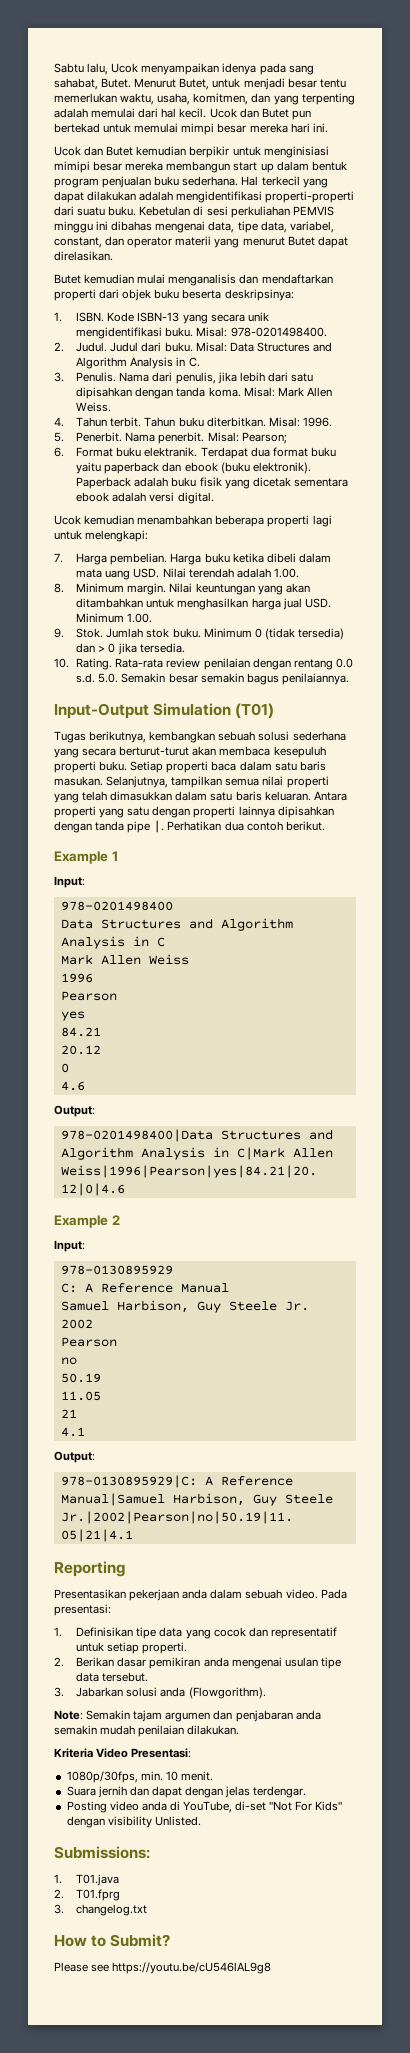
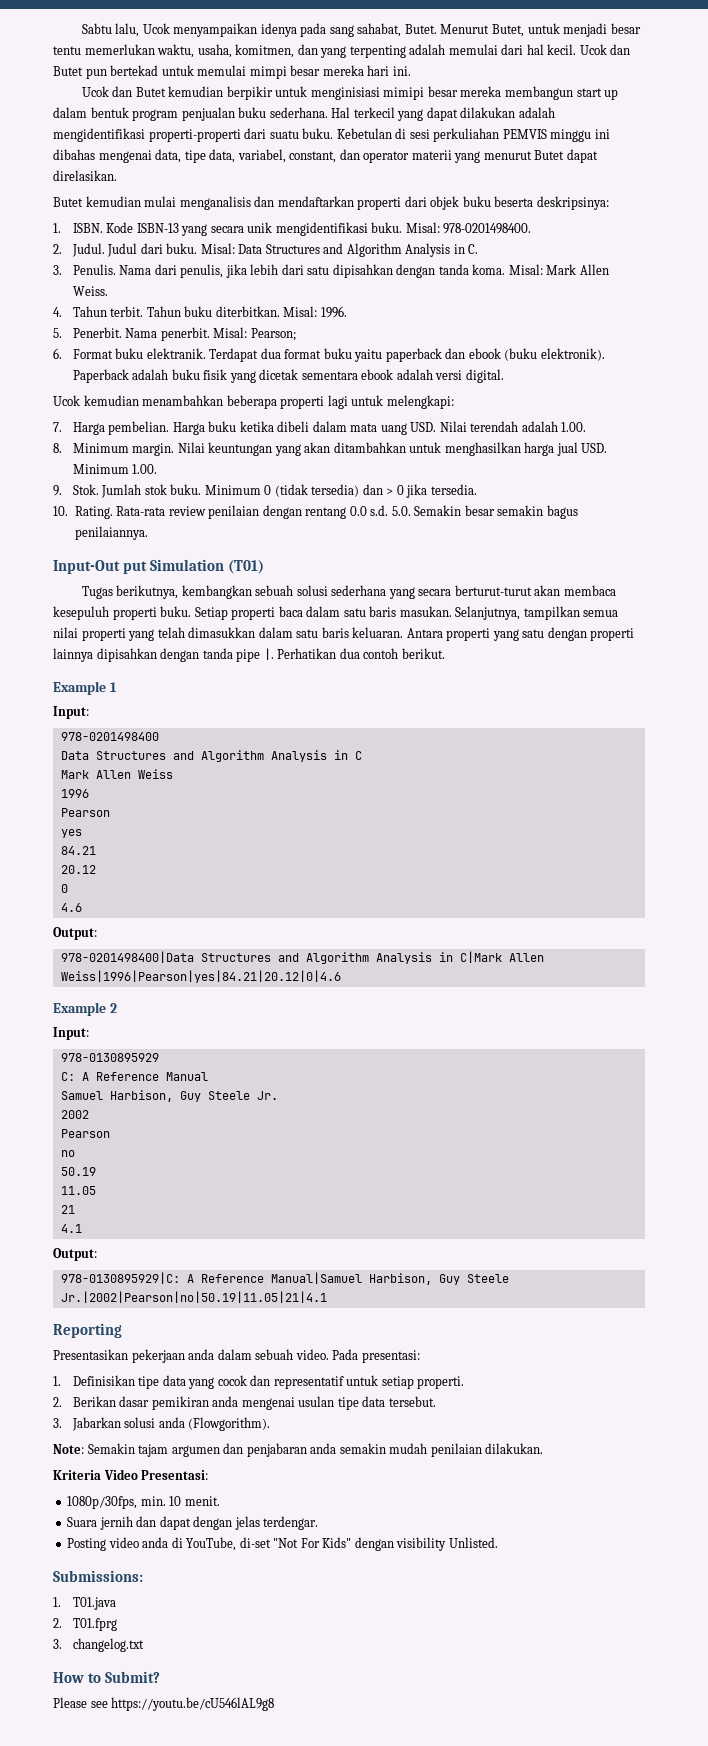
- Input-Output Simulation (T01)
+ Input-Out put Simulation (T01)

